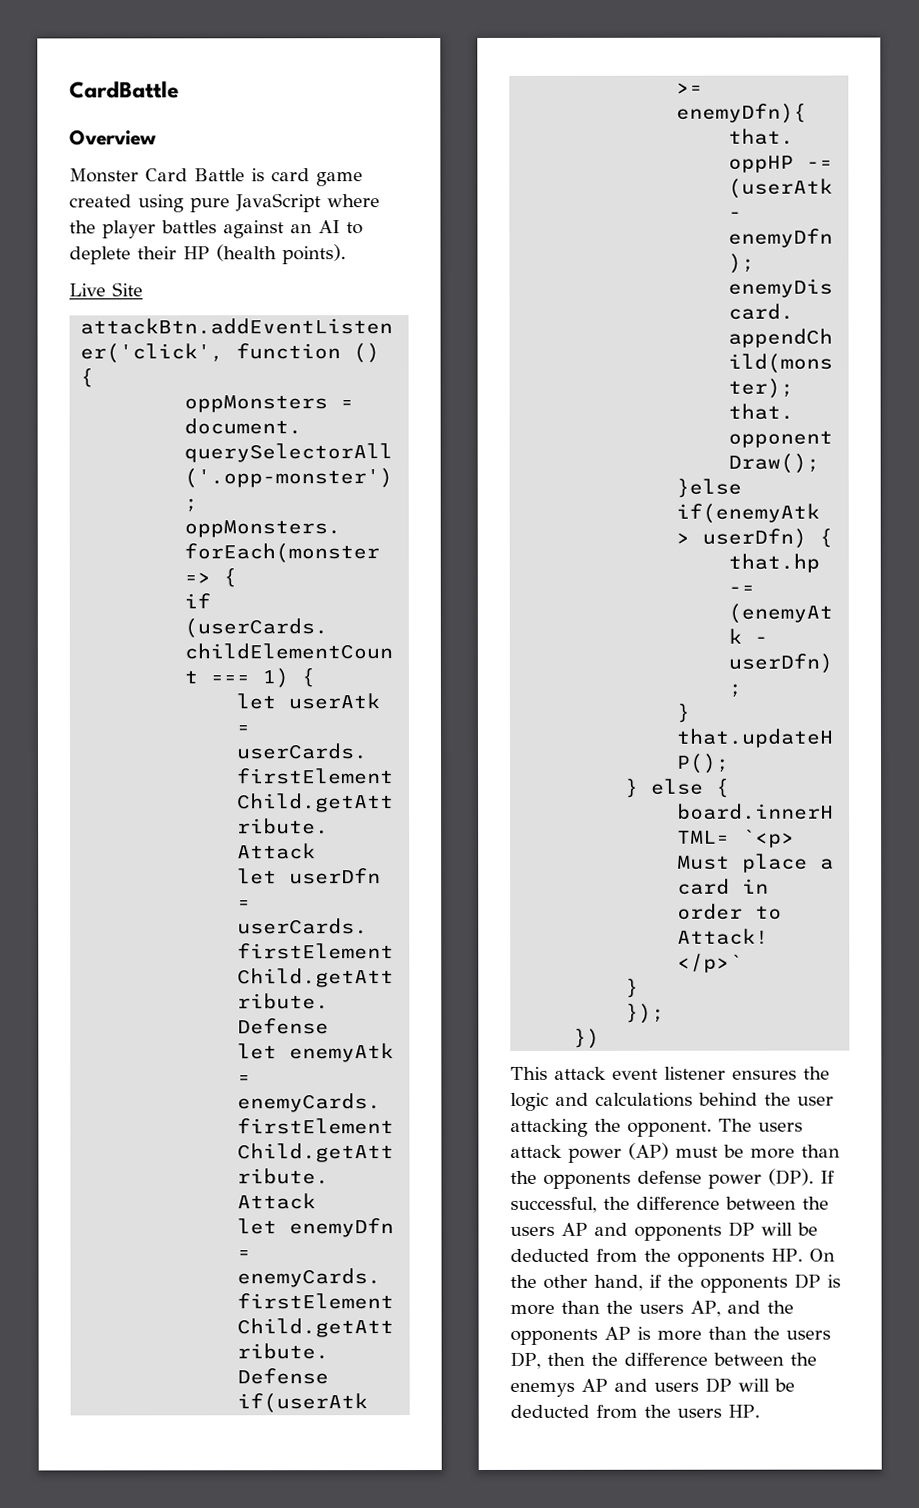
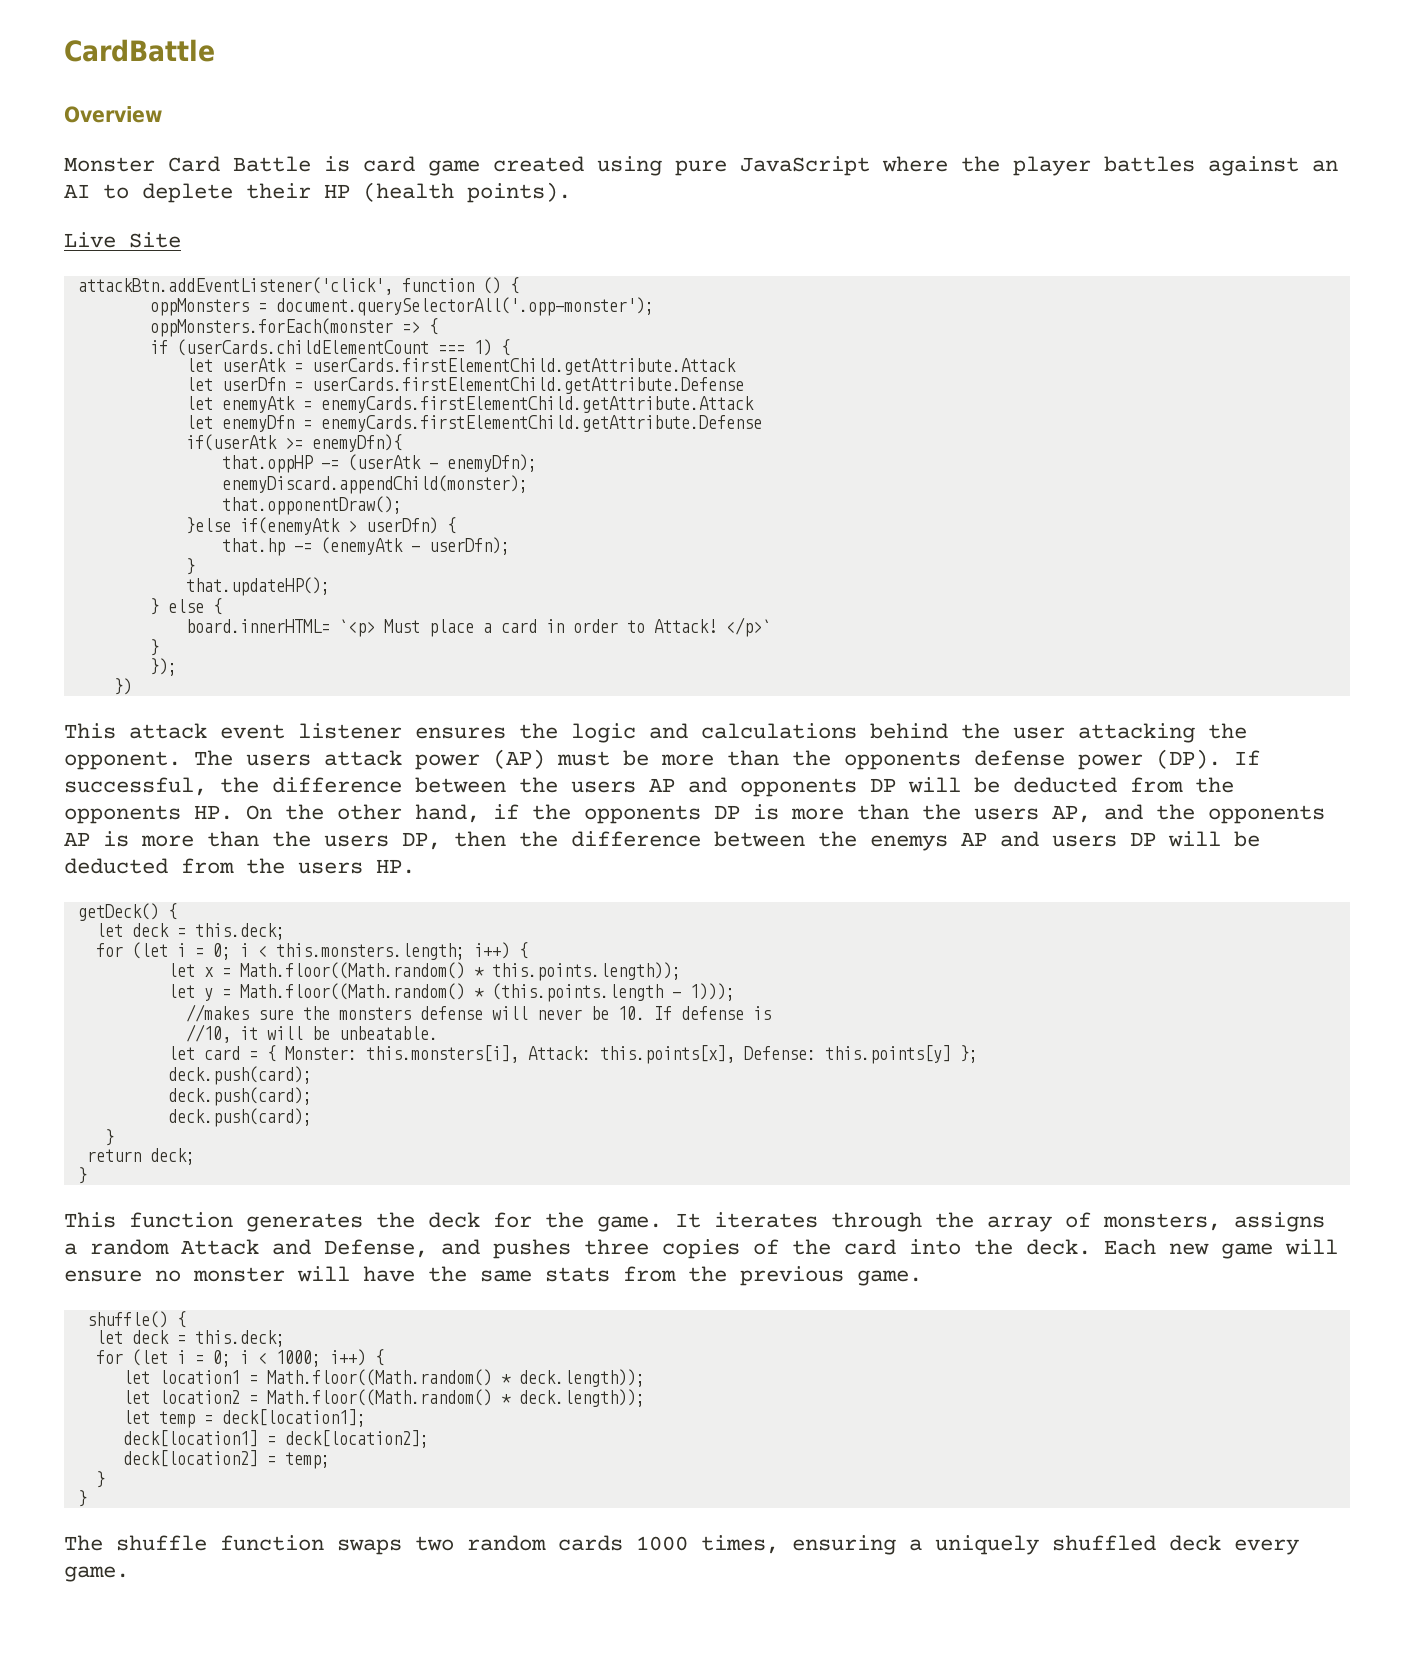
+ getDeck() {
+ let deck = this.deck;
+ for (let i = 0; i < this.monsters.length; i++) {
+ let x = Math.floor((Math.random() * this.points.length));
+ let y = Math.floor((Math.random() * (this.points.length - 1)));
+ //makes sure the monsters defense will never be 10. If defense is
+ //10, it will be unbeatable.
+ let card = { Monster: this.monsters[i], Attack: this.points[x], Defense: this.points[y] };
+ deck.push(card);
+ deck.push(card);
+ deck.push(card);
+ }
+ return deck;
+ }
+ This function generates the deck for the game. It iterates through the array of monsters, assigns a random Attack and Defense, and pushes three copies of the card into the deck. Each new game will ensure no monster will have the same stats from the previous game.
+ shuffle() {
+ let deck = this.deck;
+ for (let i = 0; i < 1000; i++) {
+ let location1 = Math.floor((Math.random() * deck.length));
+ let location2 = Math.floor((Math.random() * deck.length));
+ let temp = deck[location1];
+ deck[location1] = deck[location2];
+ deck[location2] = temp;
+ }
+ }
+ The shuffle function swaps two random cards 1000 times, ensuring a uniquely shuffled deck every game.

